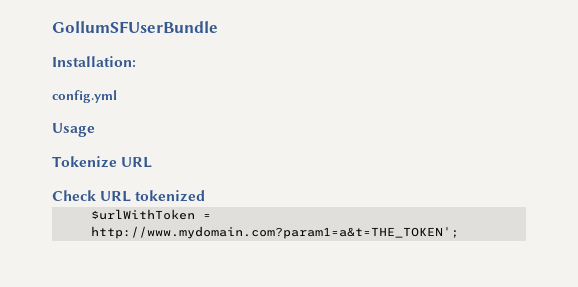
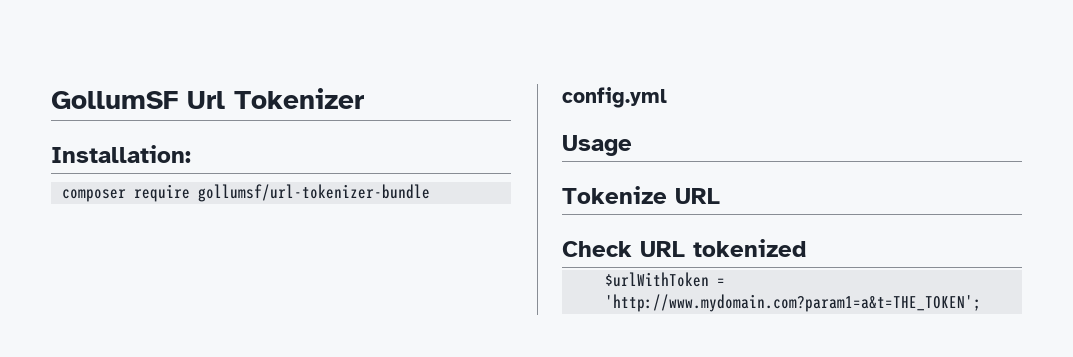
- GollumSFUserBundle
+ GollumSF Url Tokenizer
  Installation:
+ composer require gollumsf/url-tokenizer-bundle
- $urlWithToken = http://www.mydomain.com?param1=a&t=THE_TOKEN';
+ $urlWithToken = 'http://www.mydomain.com?param1=a&t=THE_TOKEN';

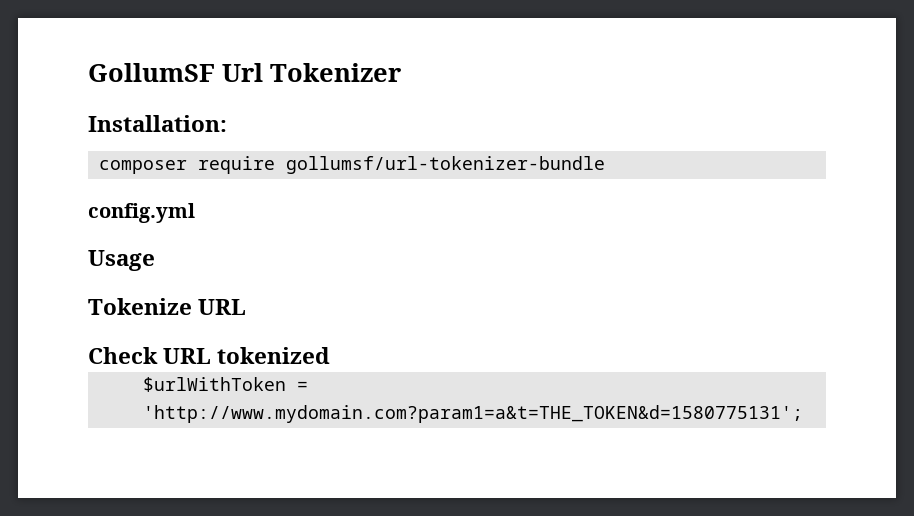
- $urlWithToken = 'http://www.mydomain.com?param1=a&t=THE_TOKEN';
+ $urlWithToken = 'http://www.mydomain.com?param1=a&t=THE_TOKEN&d=1580775131';

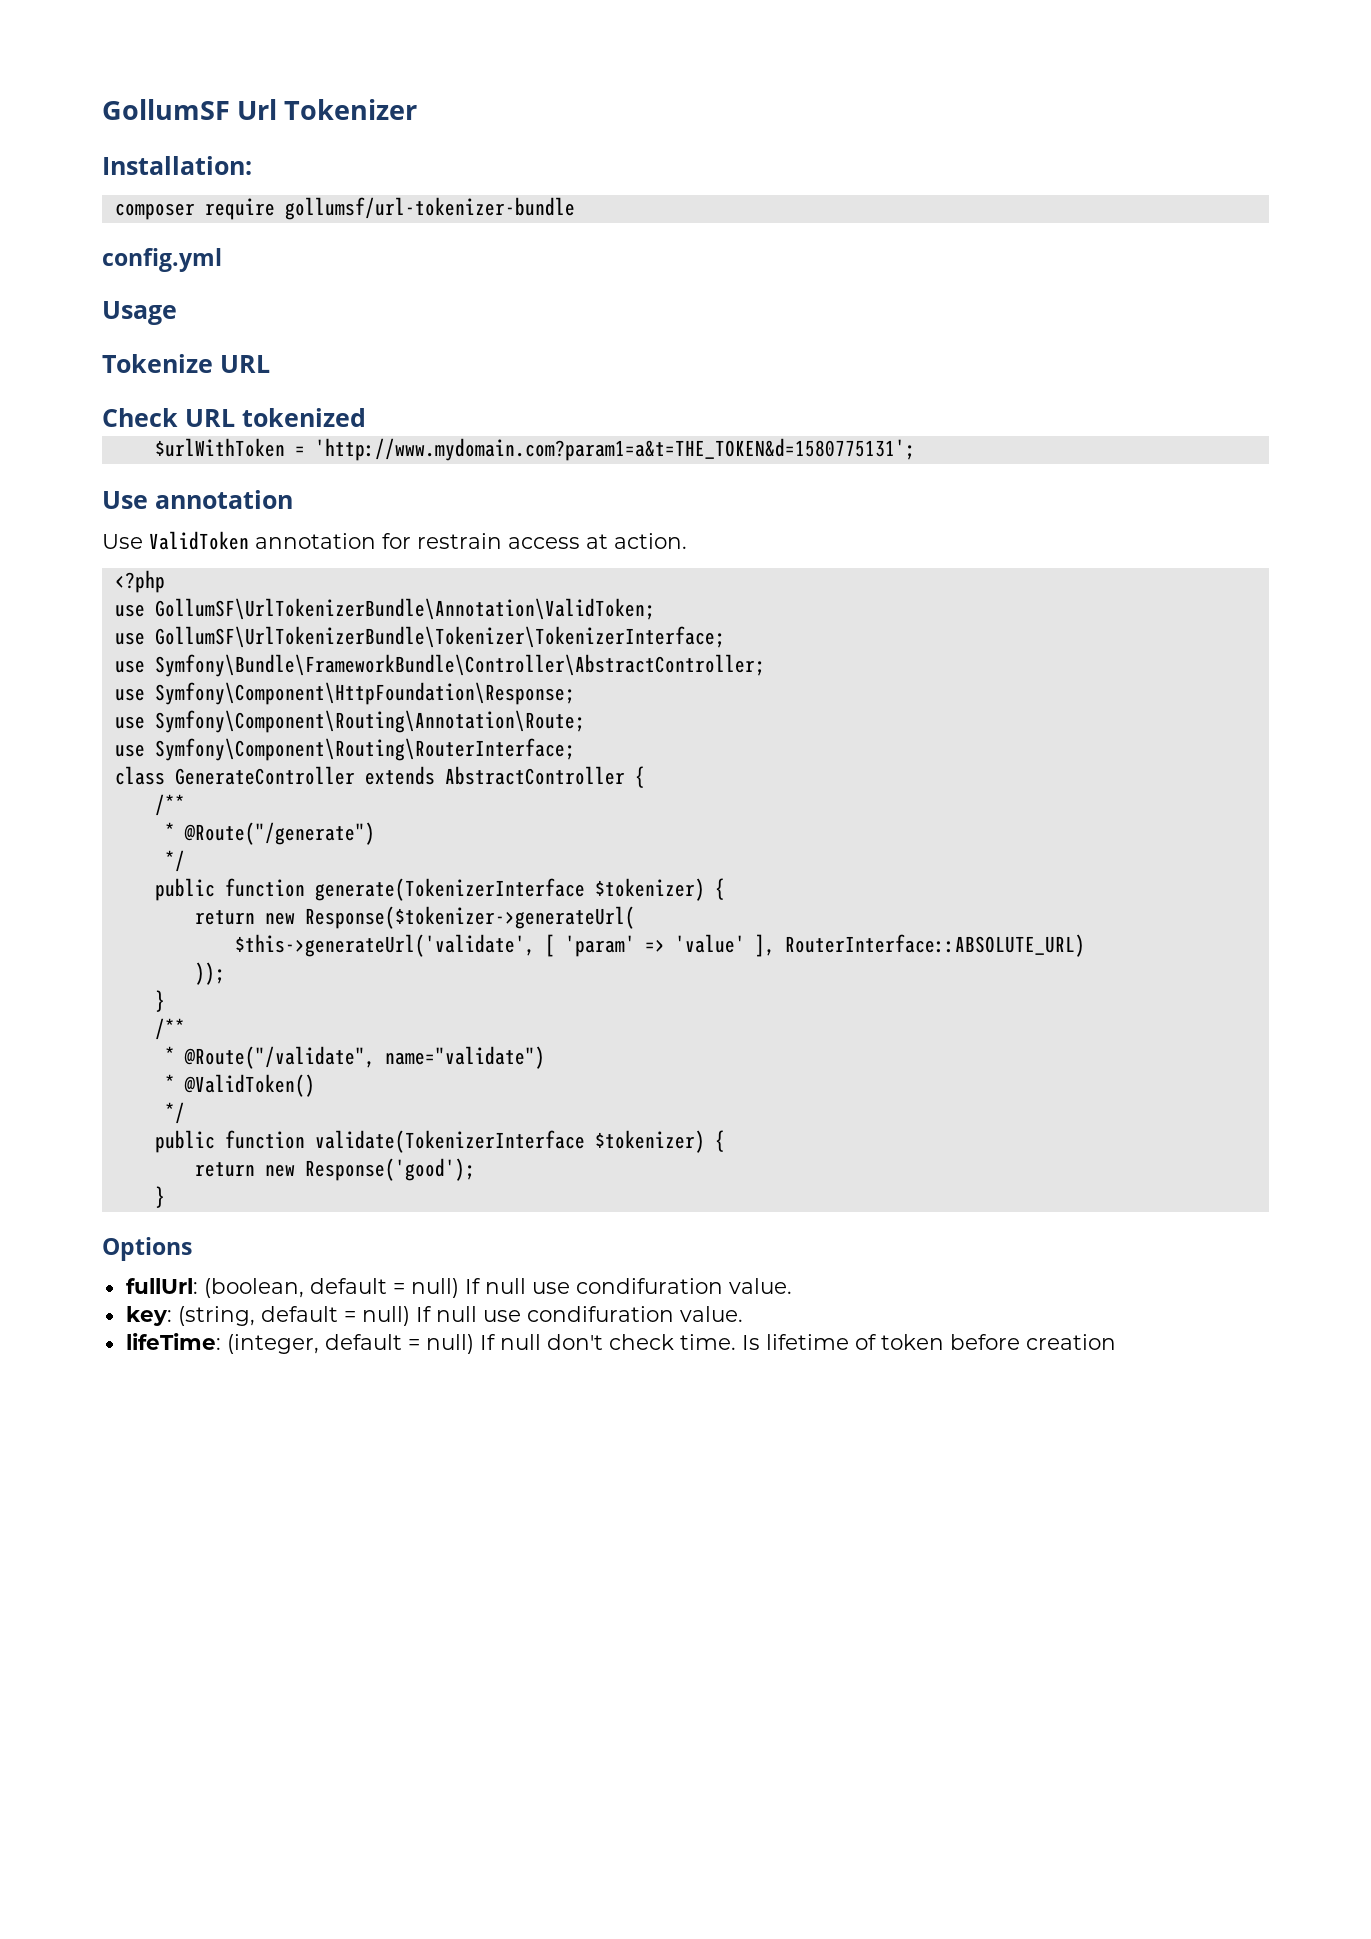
+ Use annotation
+ Use ValidToken annotation for restrain access at action.
+ <?php
+ use GollumSF\UrlTokenizerBundle\Annotation\ValidToken;
+ use GollumSF\UrlTokenizerBundle\Tokenizer\TokenizerInterface;
+ use Symfony\Bundle\FrameworkBundle\Controller\AbstractController;
+ use Symfony\Component\HttpFoundation\Response;
+ use Symfony\Component\Routing\Annotation\Route;
+ use Symfony\Component\Routing\RouterInterface;
+ class GenerateController extends AbstractController {
+ /**
+ * @Route("/generate")
+ */
+ public function generate(TokenizerInterface $tokenizer) {
+ return new Response($tokenizer->generateUrl(
+ $this->generateUrl('validate', [ 'param' => 'value' ], RouterInterface::ABSOLUTE_URL)
+ ));
+ }
+ /**
+ * @Route("/validate", name="validate")
+ * @ValidToken()
+ */
+ public function validate(TokenizerInterface $tokenizer) {
+ return new Response('good');
+ }
+ Options
+ fullUrl: (boolean, default = null) If null use condifuration value.
+ key: (string, default = null) If null use condifuration value.
+ lifeTime: (integer, default = null) If null don't check time. Is lifetime of token before creation

